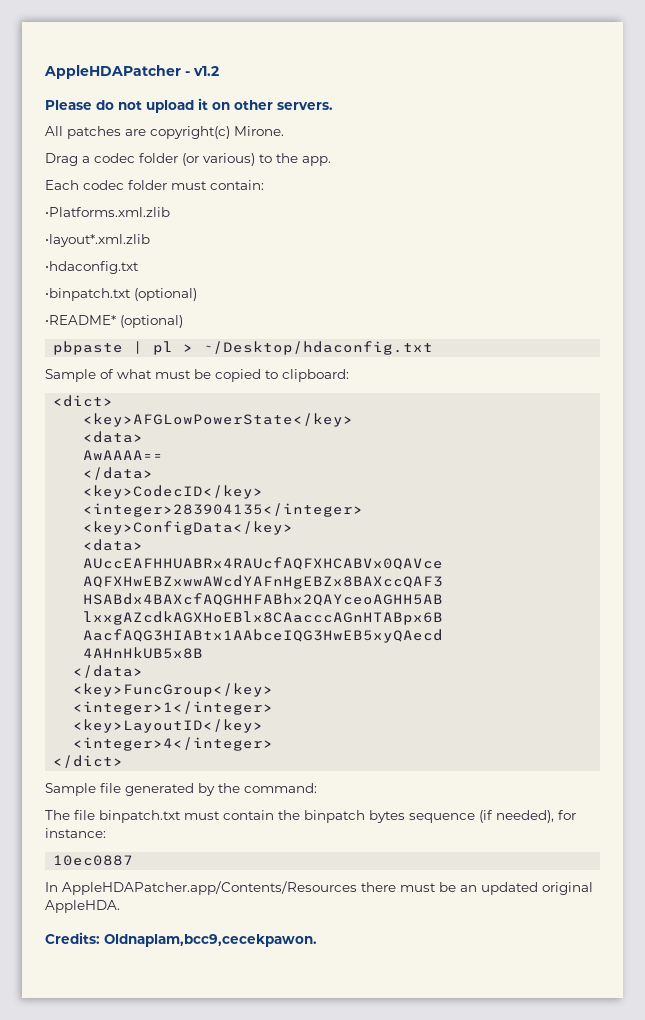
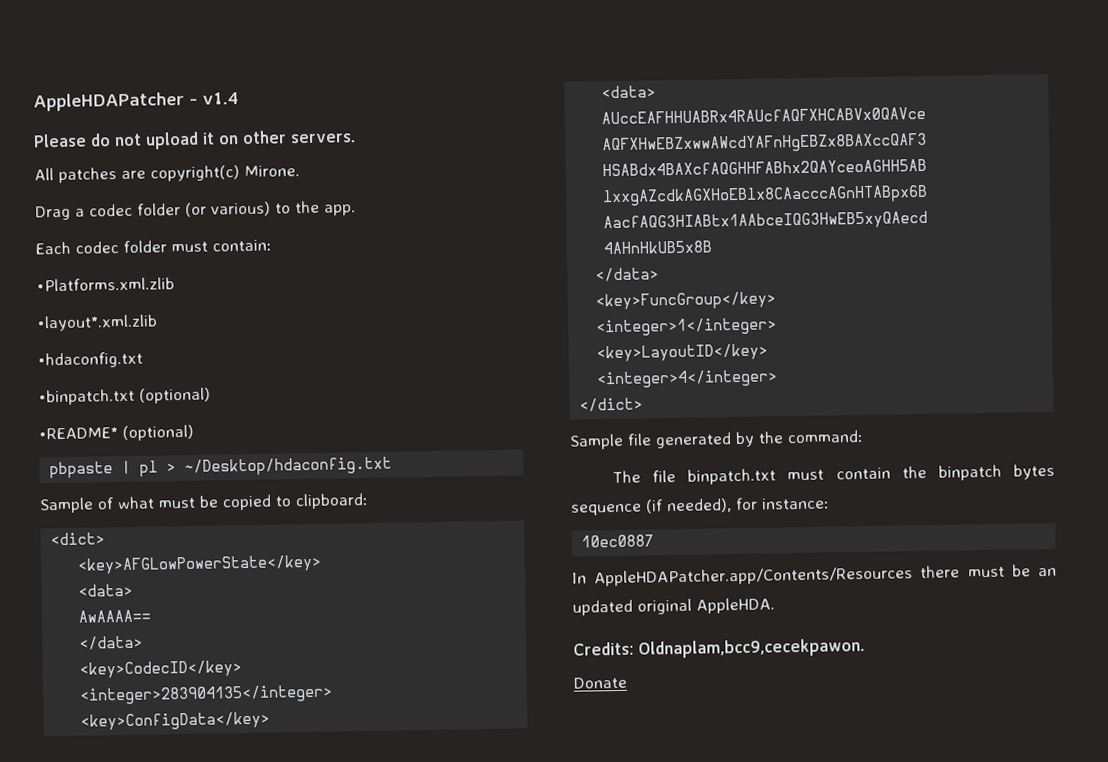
- AppleHDAPatcher - v1.2
+ AppleHDAPatcher - v1.4
+ Donate

